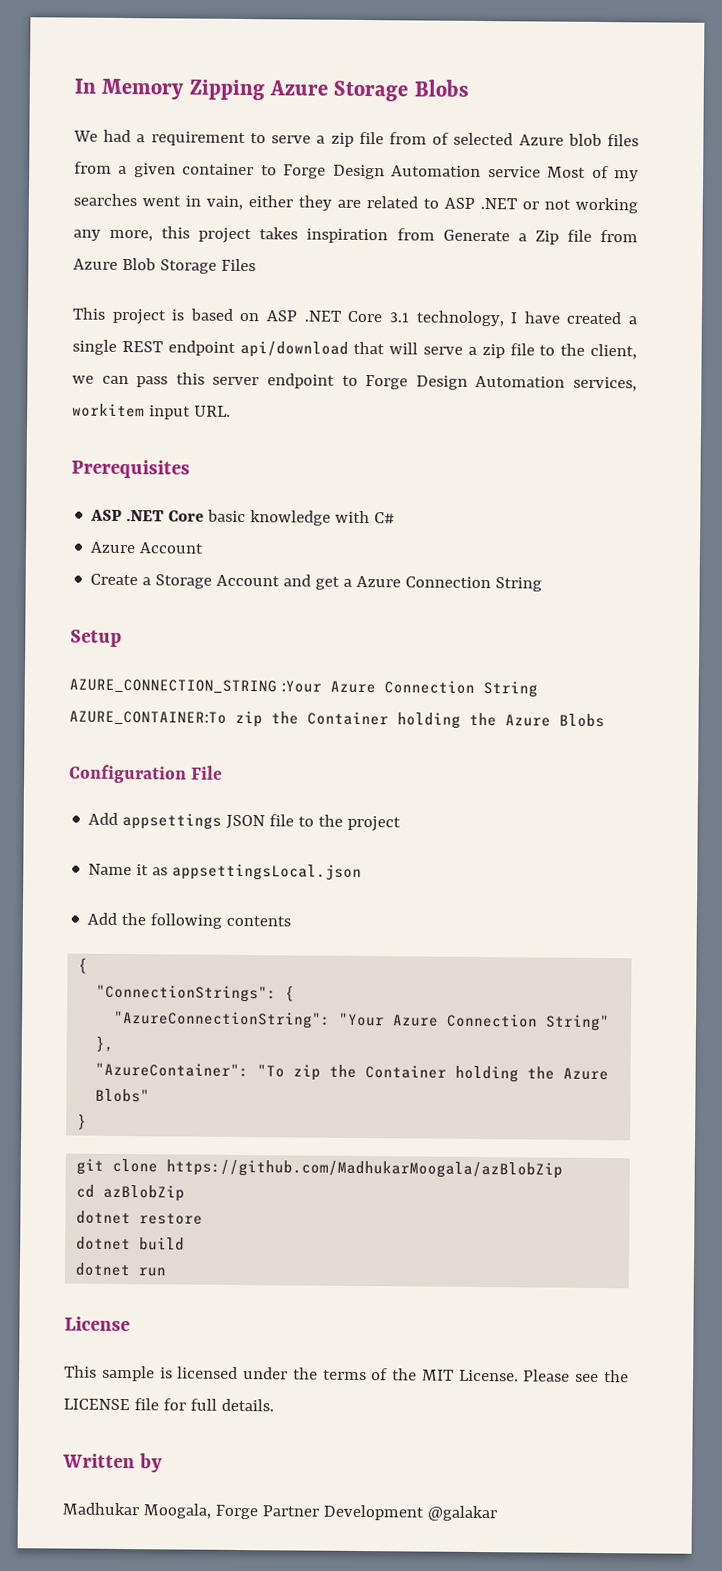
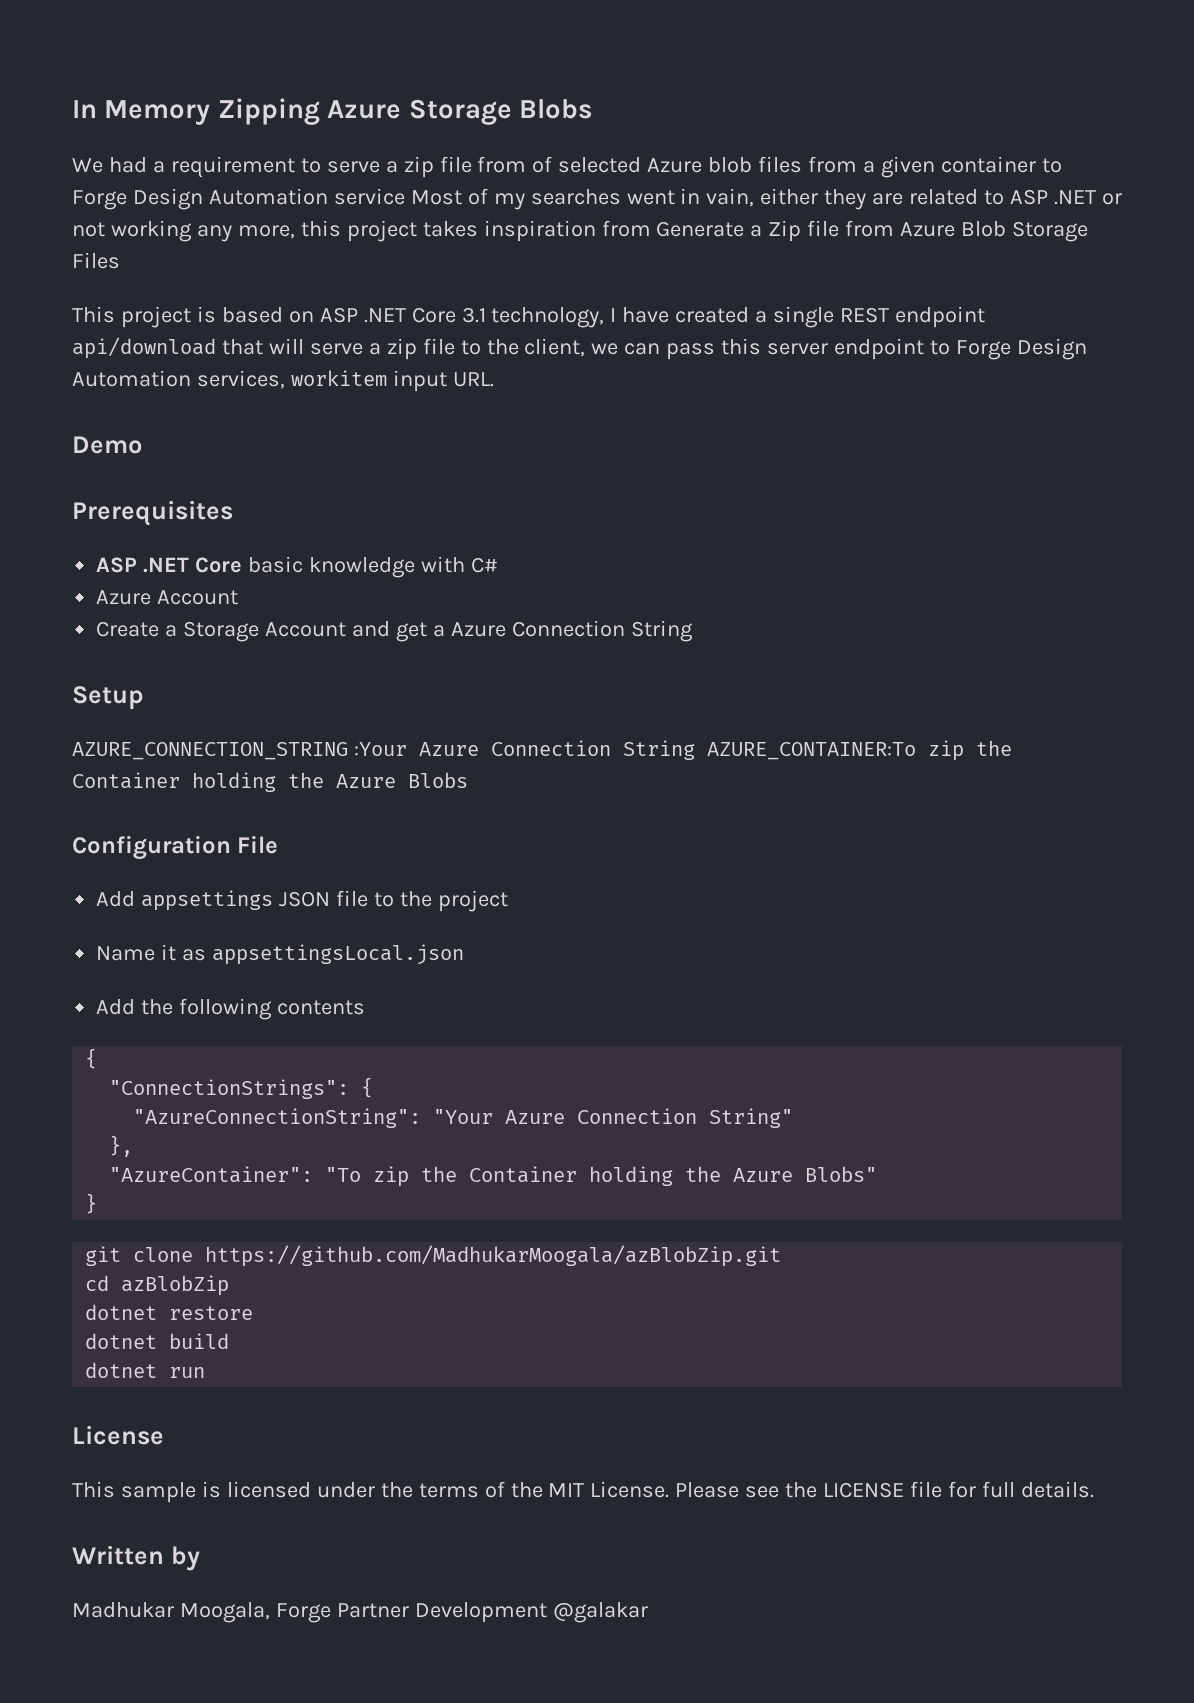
+ Demo
- git clone https://github.com/MadhukarMoogala/azBlobZip
+ git clone https://github.com/MadhukarMoogala/azBlobZip.git

